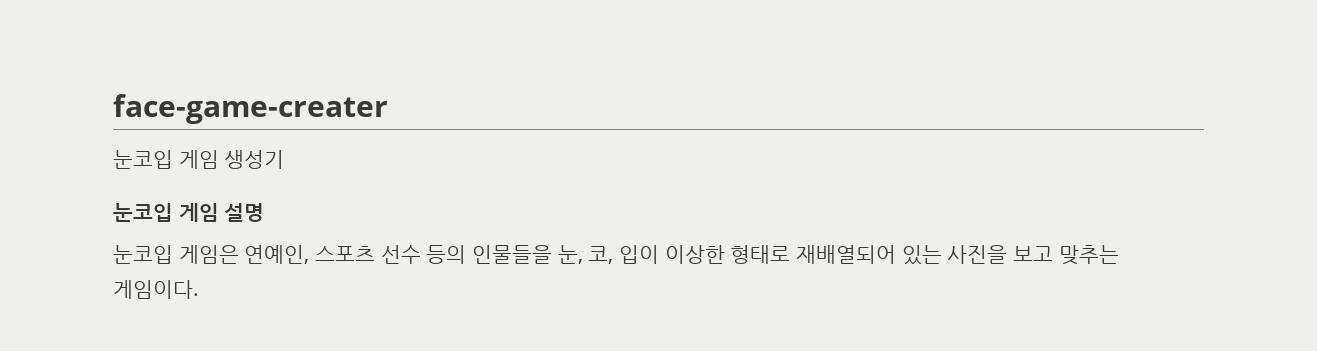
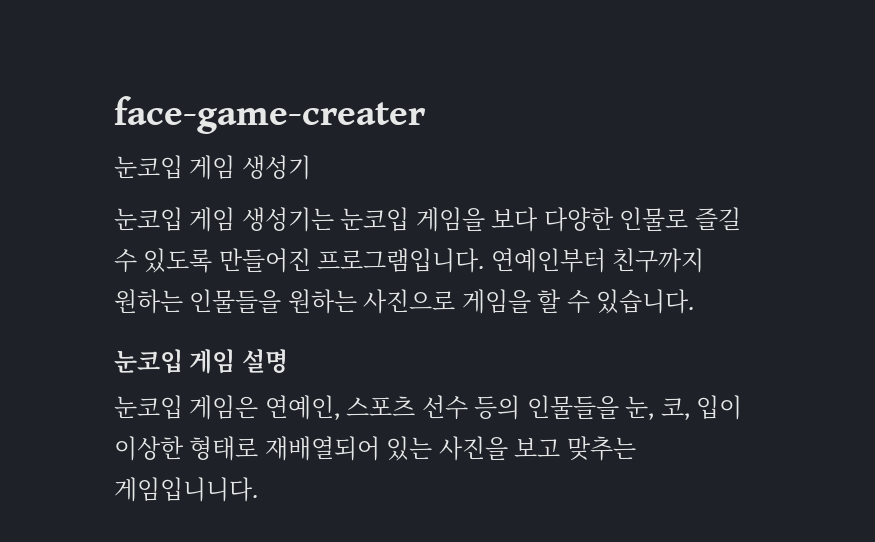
+ 눈코입 게임 생성기는 눈코입 게임을 보다 다양한 인물로 즐길 수 있도록 만들어진 프로그램입니다. 연예인부터 친구까지 원하는 인물들을 원하는 사진으로 게임을 할 수 있습니다.
- 눈코입 게임은 연예인, 스포츠 선수 등의 인물들을 눈, 코, 입이 이상한 형태로 재배열되어 있는 사진을 보고 맞추는 게임이다.
+ 눈코입 게임은 연예인, 스포츠 선수 등의 인물들을 눈, 코, 입이 이상한 형태로 재배열되어 있는 사진을 보고 맞추는 게임입니니다.

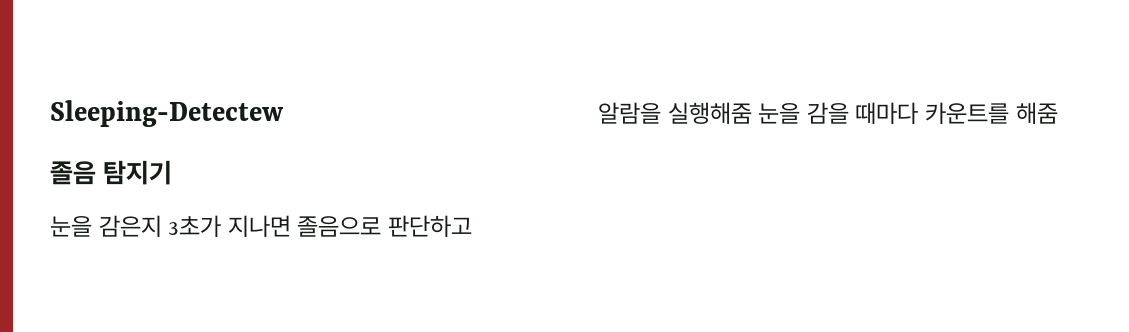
- face-game-creater
- 눈코입 게임 생성기
- 눈코입 게임 생성기는 눈코입 게임을 보다 다양한 인물로 즐길 수 있도록 만들어진 프로그램입니다. 연예인부터 친구까지 원하는 인물들을 원하는 사진으로 게임을 할 수 있습니다.
- 눈코입 게임 설명
- 눈코입 게임은 연예인, 스포츠 선수 등의 인물들을 눈, 코, 입이 이상한 형태로 재배열되어 있는 사진을 보고 맞추는 게임입니니다.
+ Sleeping-Detectew
+ 졸음 탐지기
+ 눈을 감은지 3초가 지나면 졸음으로 판단하고 알람을 실행해줌 눈을 감을 때마다 카운트를 해줌

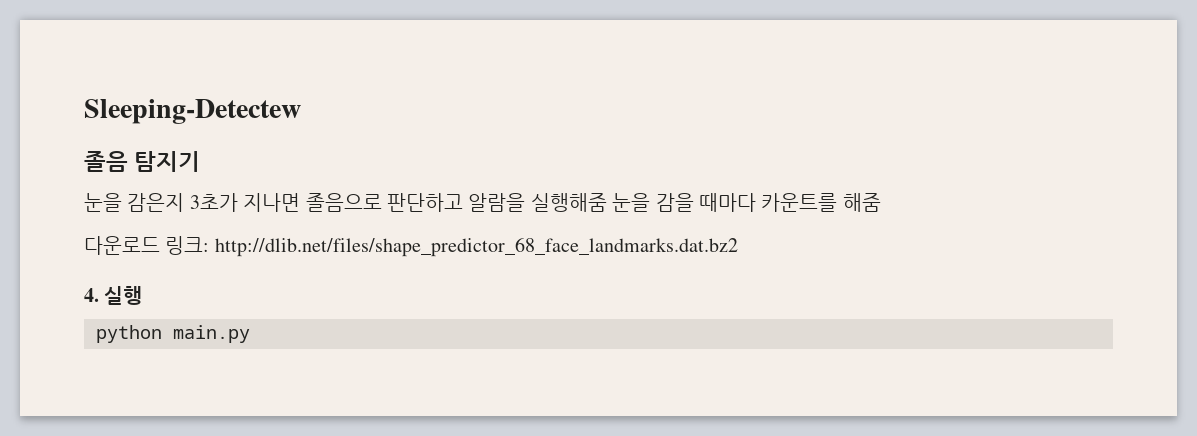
+ 다운로드 링크: http://dlib.net/files/shape_predictor_68_face_landmarks.dat.bz2
+ 4. 실행
+ python main.py

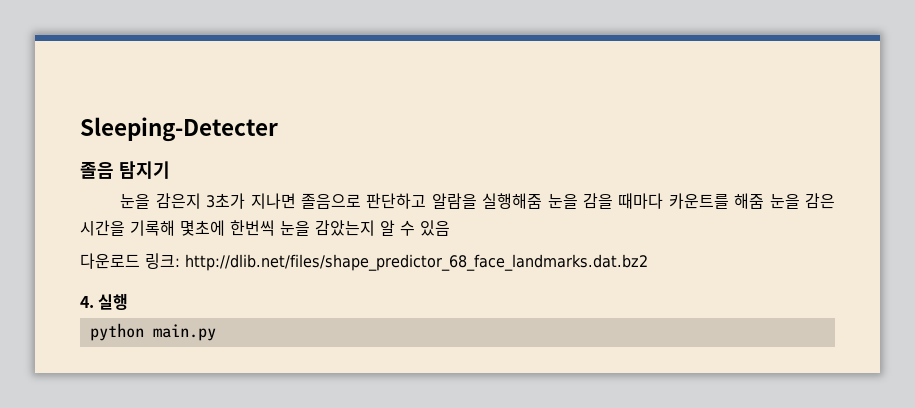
- Sleeping-Detectew
+ Sleeping-Detecter
- 눈을 감은지 3초가 지나면 졸음으로 판단하고 알람을 실행해줌 눈을 감을 때마다 카운트를 해줌
+ 눈을 감은지 3초가 지나면 졸음으로 판단하고 알람을 실행해줌 눈을 감을 때마다 카운트를 해줌 눈을 감은 시간을 기록해 몇초에 한번씩 눈을 감았는지 알 수 있음

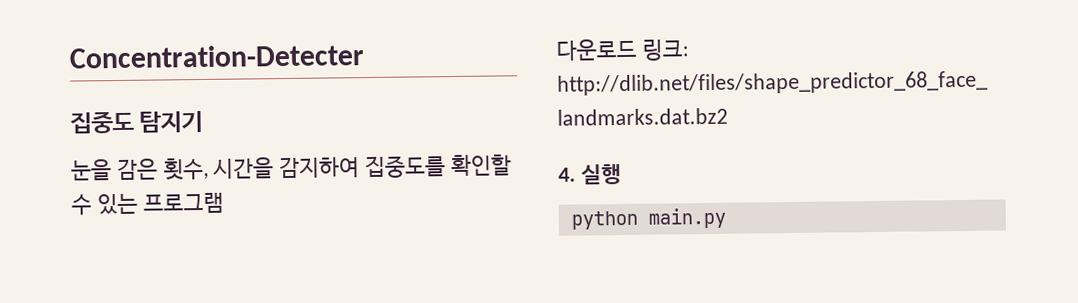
- Sleeping-Detecter
- 졸음 탐지기
+ Concentration-Detecter
+ 집중도 탐지기
- 눈을 감은지 3초가 지나면 졸음으로 판단하고 알람을 실행해줌 눈을 감을 때마다 카운트를 해줌 눈을 감은 시간을 기록해 몇초에 한번씩 눈을 감았는지 알 수 있음
+ 눈을 감은 횟수, 시간을 감지하여 집중도를 확인할 수 있는 프로그램

